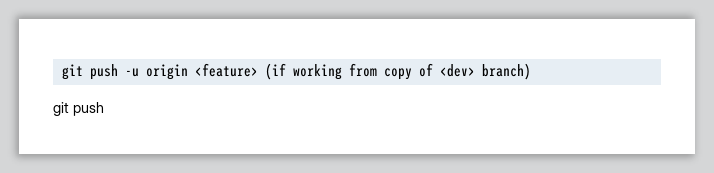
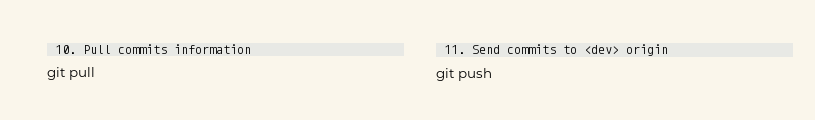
- git push -u origin <feature> (if working from copy of <dev> branch)
+ 10. Pull commits information
+ git pull
+ 11. Send commits to <dev> origin

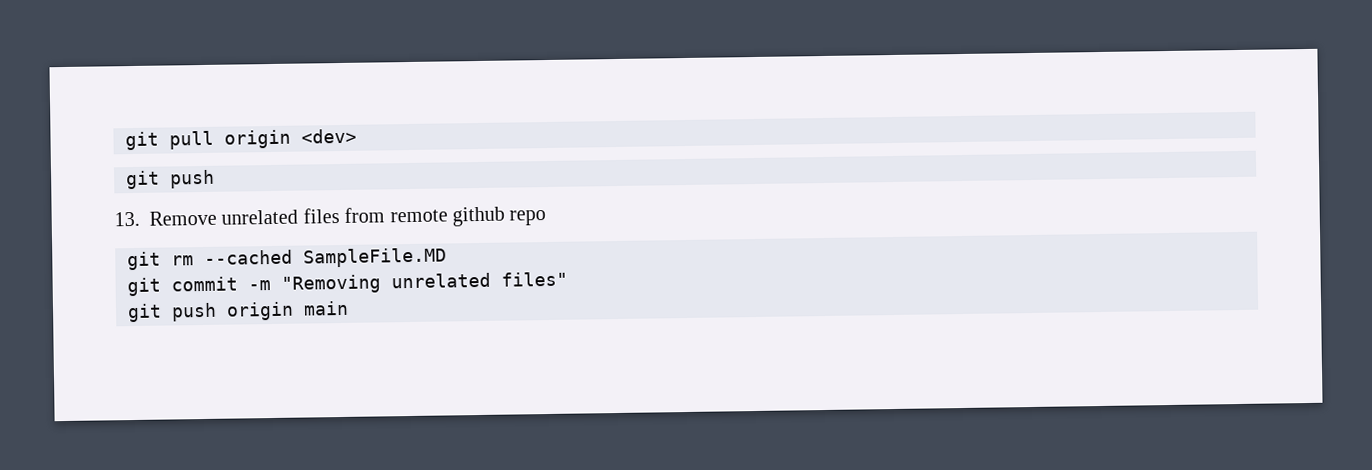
- 10. Pull commits information
- git pull
- 11. Send commits to <dev> origin
+ git pull origin <dev>
  git push
+ 13. Remove unrelated files from remote github repo
+ git rm --cached SampleFile.MD
+ git commit -m "Removing unrelated files"
+ git push origin main

